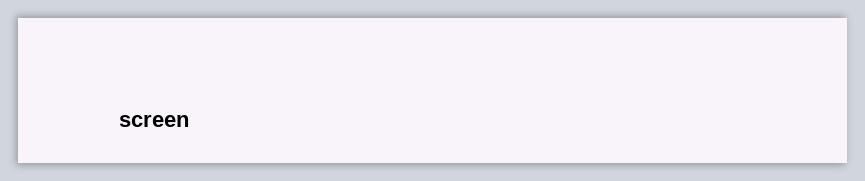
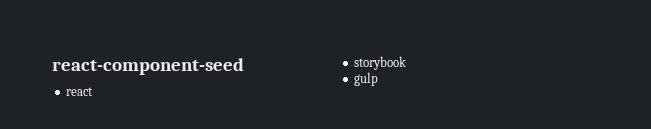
- screen
+ react-component-seed
+ react
+ storybook
+ gulp

